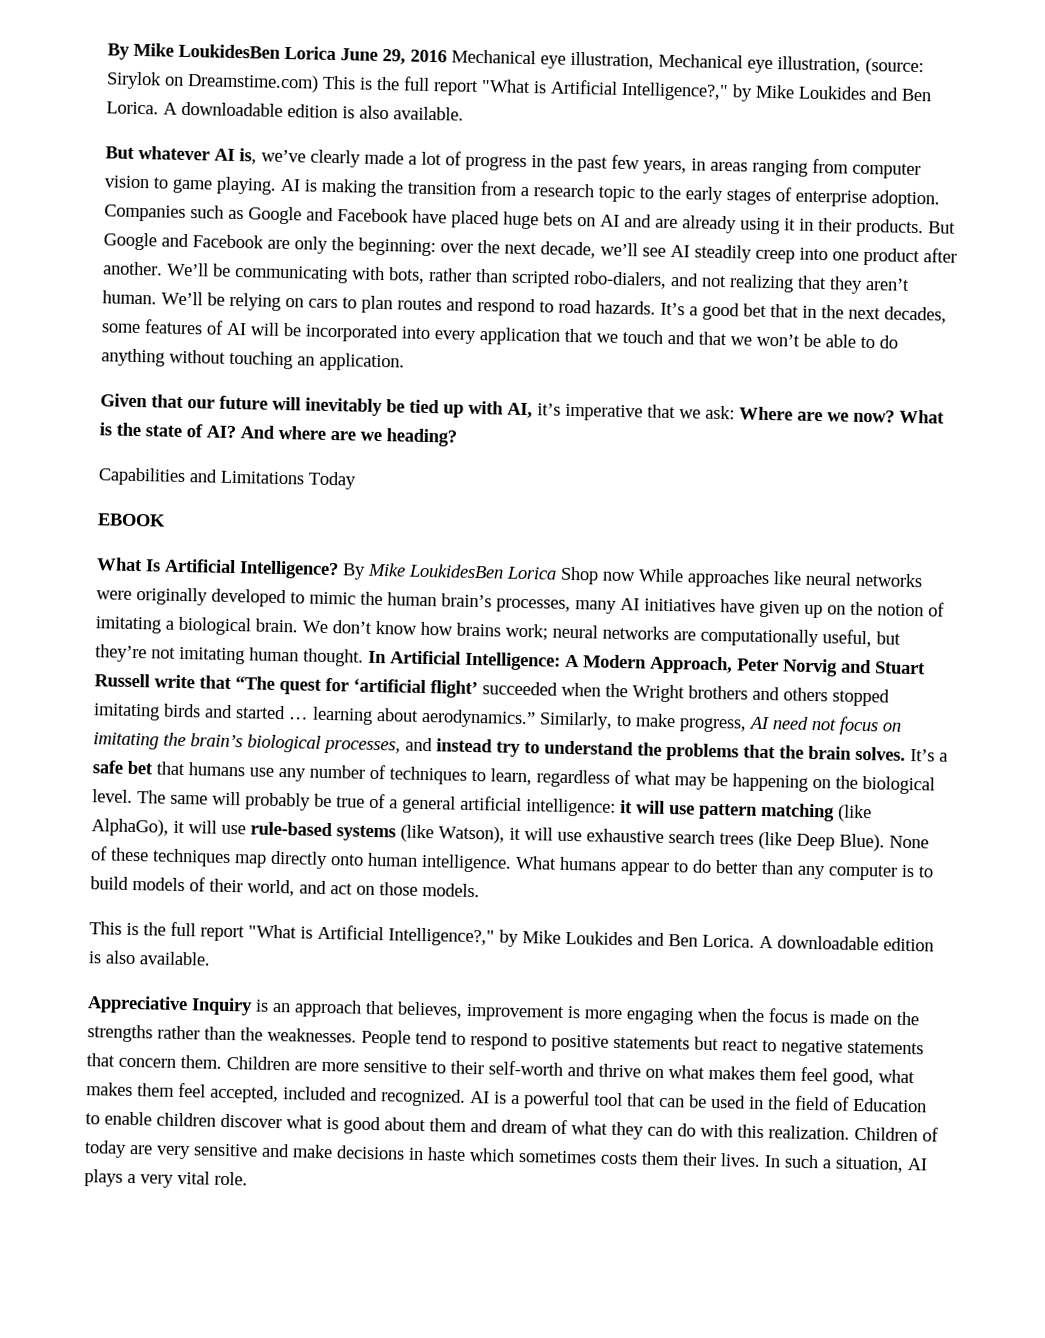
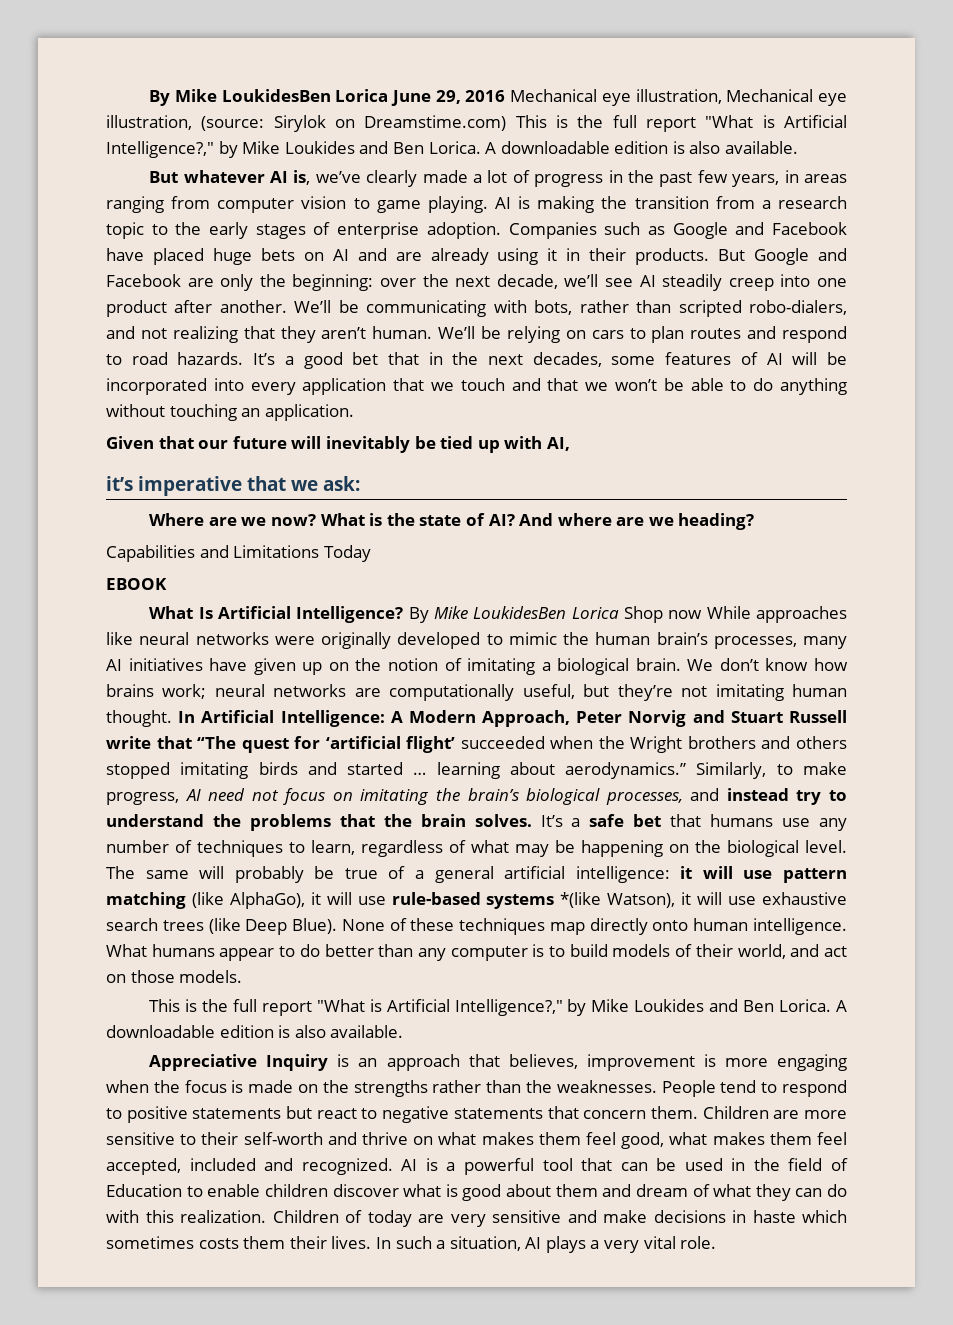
- Given that our future will inevitably be tied up with AI, it’s imperative that we ask: Where are we now?
+ Given that our future will inevitably be tied up with AI,
+ it’s imperative that we ask:
+ Where are we now?
- The same will probably be true of a general artificial intelligence: it will use pattern matching (like AlphaGo), it will use rule-based systems (like Watson), it will use exhaustive search trees (like Deep Blue).
+ The same will probably be true of a general artificial intelligence: it will use pattern matching (like AlphaGo), it will use rule-based systems *(like Watson), it will use exhaustive search trees (like Deep Blue).

